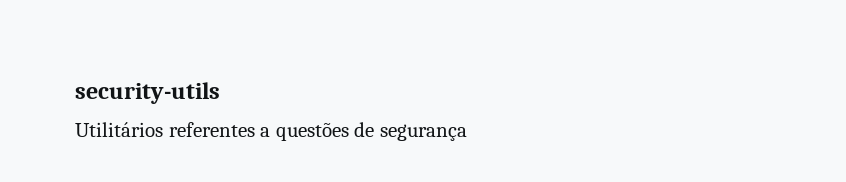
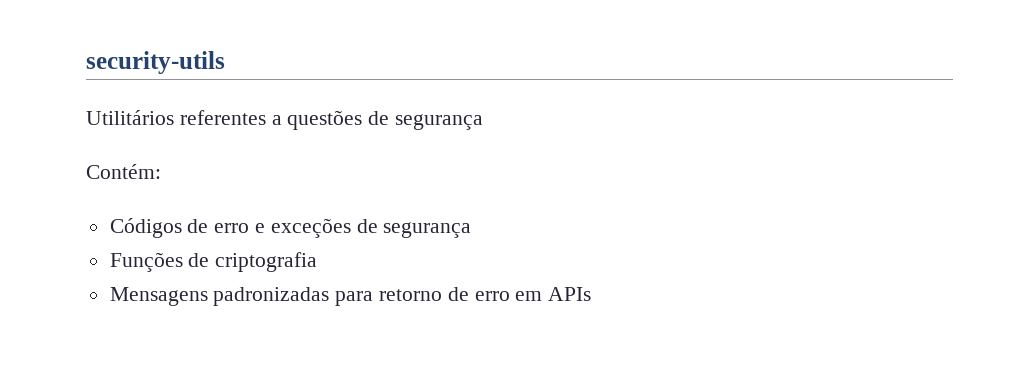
+ Contém:
+ Códigos de erro e exceções de segurança
+ Funções de criptografia
+ Mensagens padronizadas para retorno de erro em APIs

